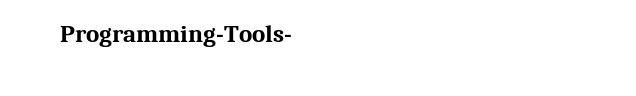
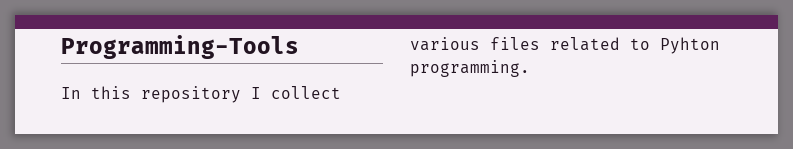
- Programming-Tools-
+ Programming-Tools
+ In this repository I collect various files related to Pyhton programming.

